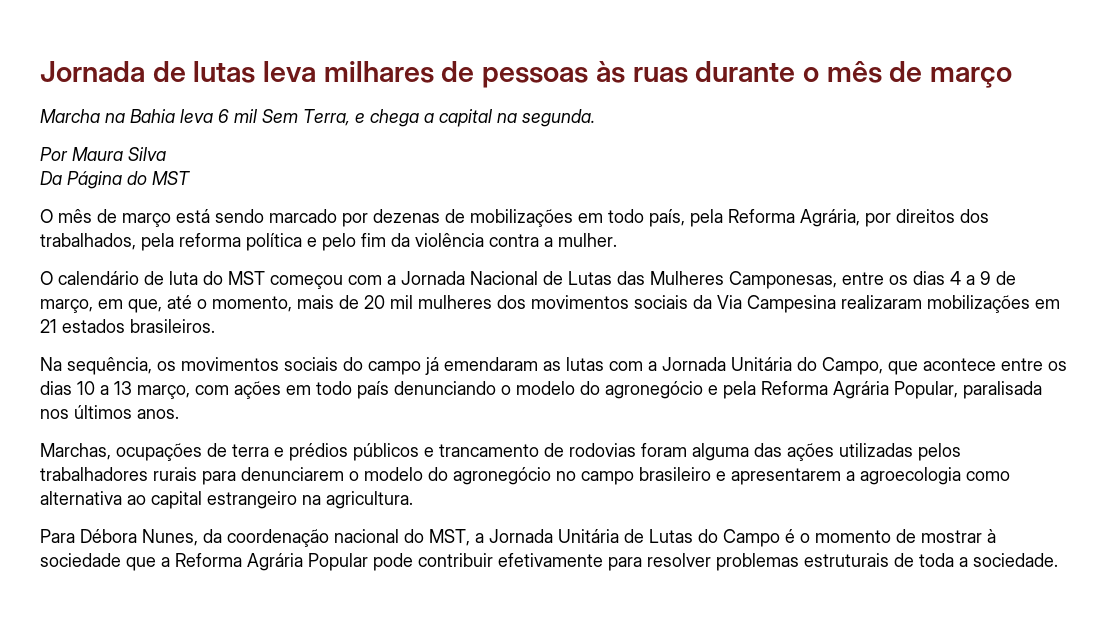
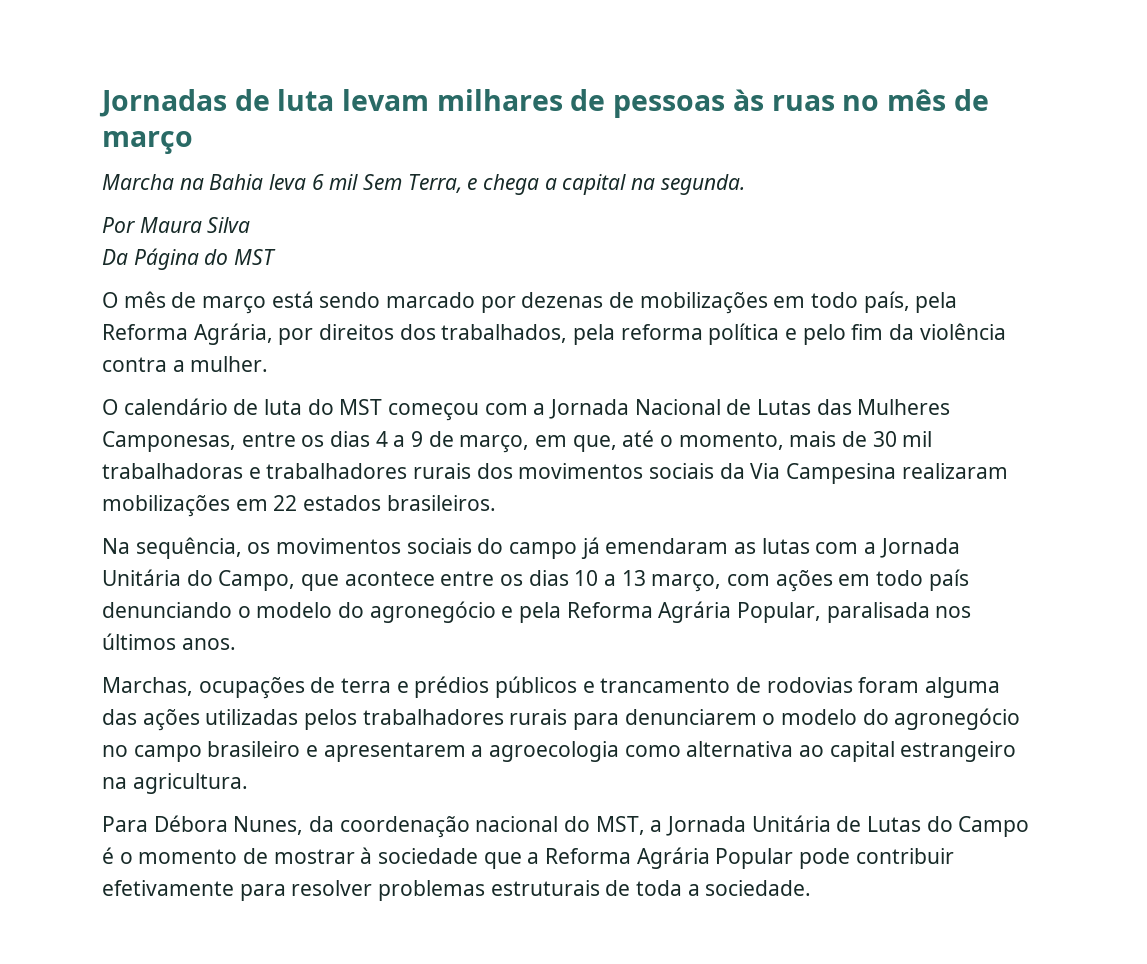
- Jornada de lutas leva milhares de pessoas às ruas durante o mês de março
+ Jornadas de luta levam milhares de pessoas às ruas no mês de março
- O calendário de luta do MST começou com a Jornada Nacional de Lutas das Mulheres Camponesas, entre os dias 4 a 9 de março, em que, até o momento, mais de 20 mil mulheres dos movimentos sociais da Via Campesina realizaram mobilizações em 21 estados brasileiros.
+ O calendário de luta do MST começou com a Jornada Nacional de Lutas das Mulheres Camponesas, entre os dias 4 a 9 de março, em que, até o momento, mais de 30 mil trabalhadoras e trabalhadores rurais dos movimentos sociais da Via Campesina realizaram mobilizações em 22 estados brasileiros.

